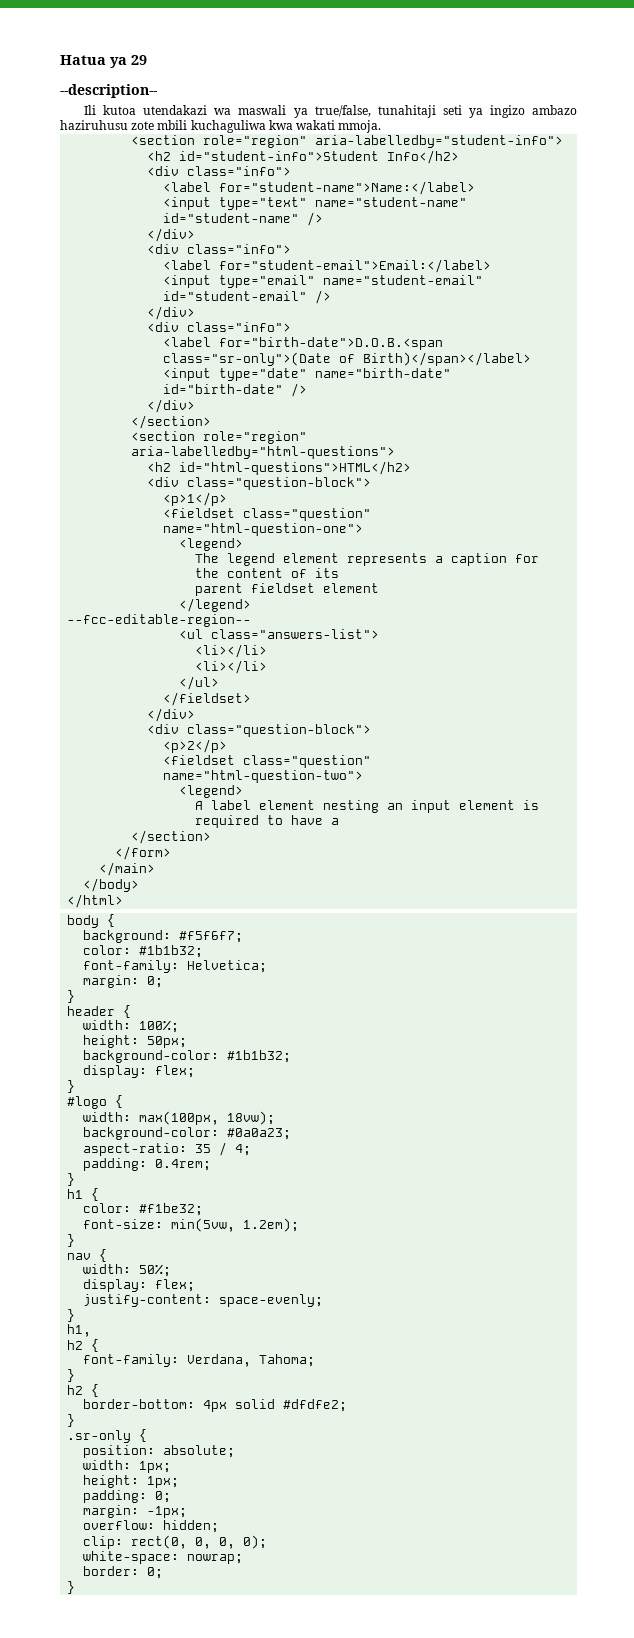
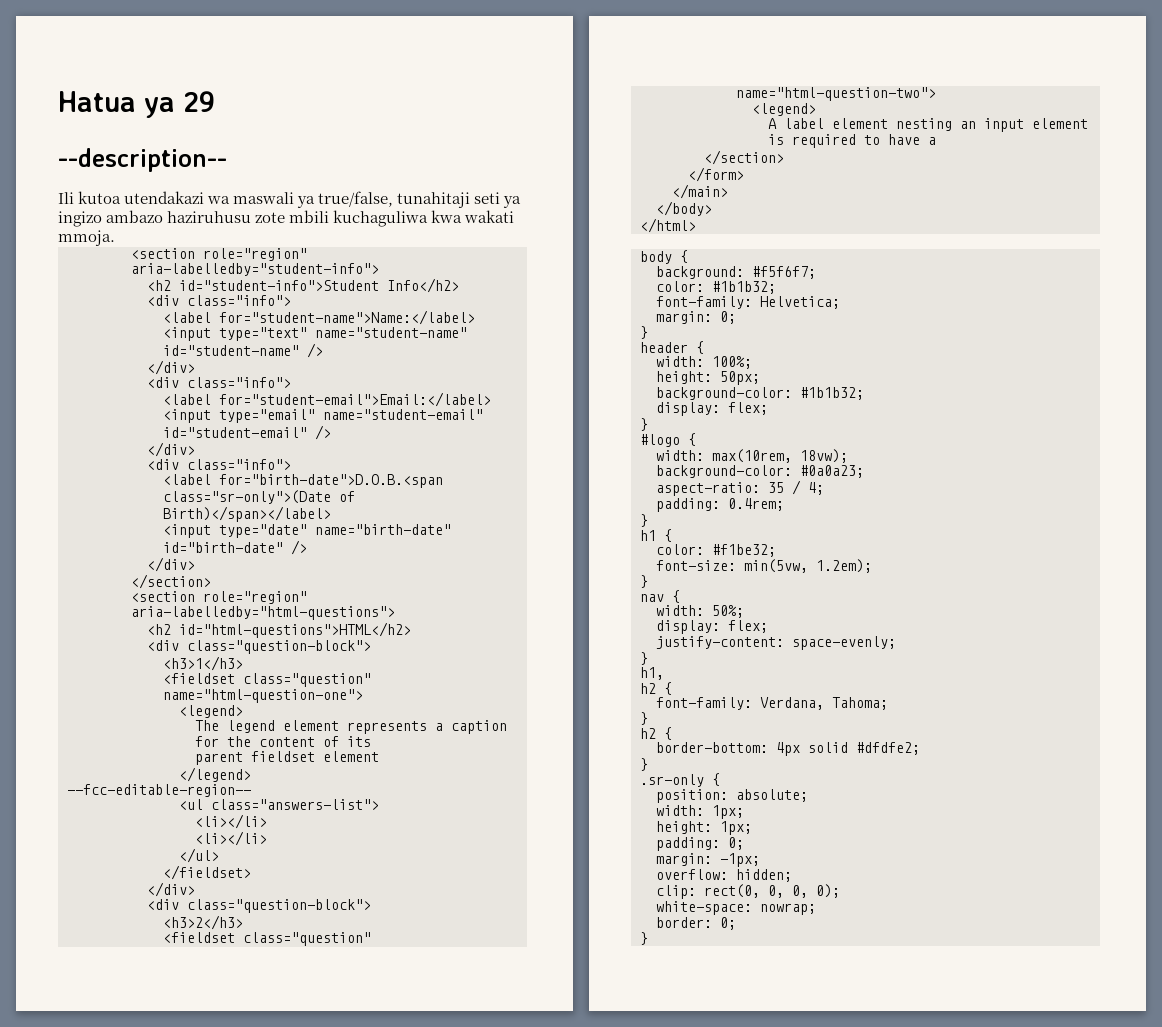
- <p>1</p>
+ <h3>1</h3>
- <p>2</p>
+ <h3>2</h3>
- width: max(100px, 18vw);
+ width: max(10rem, 18vw);

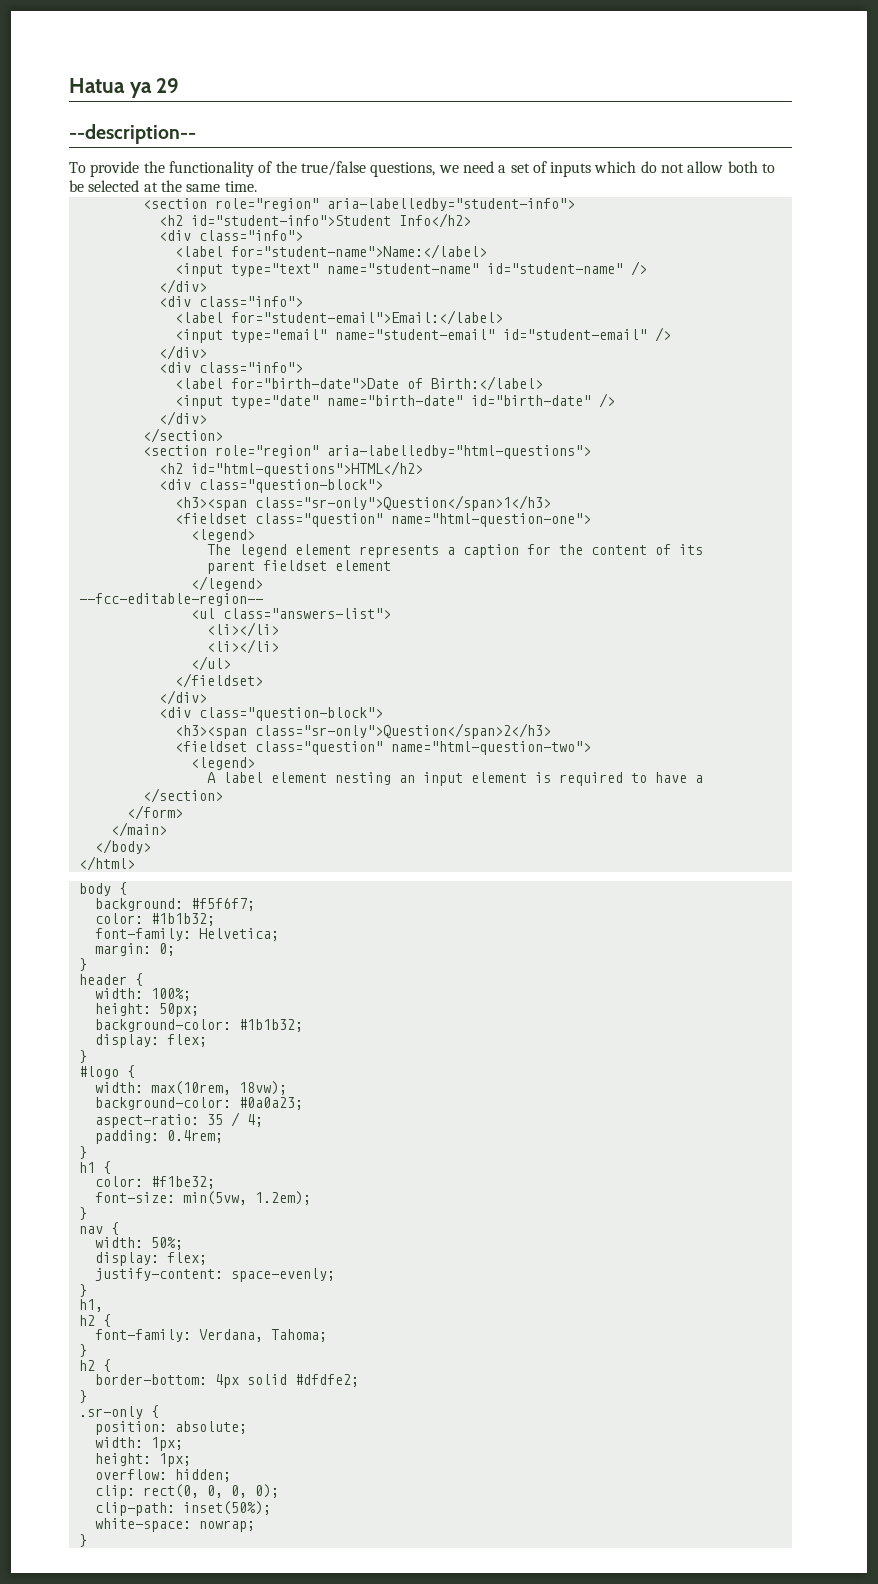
- Ili kutoa utendakazi wa maswali ya true/false, tunahitaji seti ya ingizo ambazo haziruhusu zote mbili kuchaguliwa kwa wakati mmoja.
+ To provide the functionality of the true/false questions, we need a set of inputs which do not allow both to be selected at the same time.
- <label for="birth-date">D.O.B.<span class="sr-only">(Date of Birth)</span></label>
+ <label for="birth-date">Date of Birth:</label>
- <h3>1</h3>
+ <h3><span class="sr-only">Question</span>1</h3>
- <h3>2</h3>
+ <h3><span class="sr-only">Question</span>2</h3>
- padding: 0;
- margin: -1px;
+ clip-path: inset(50%);
- border: 0;

